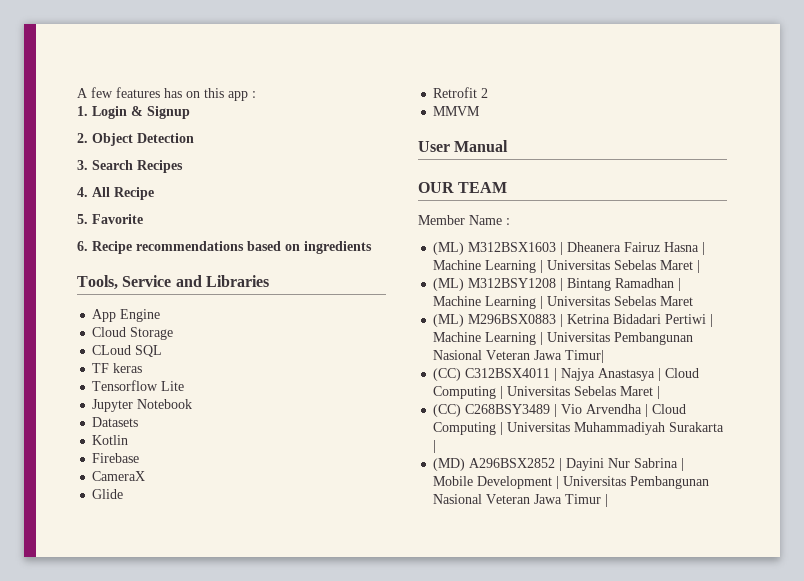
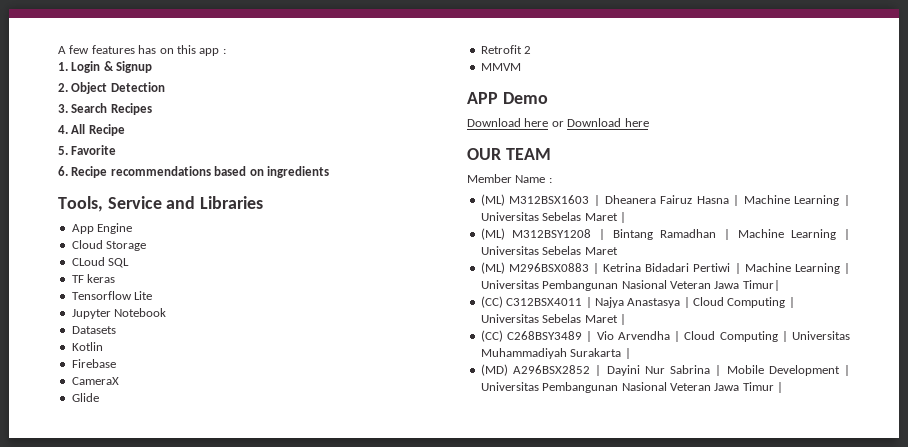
- User Manual
+ APP Demo
+ Download here or Download here

